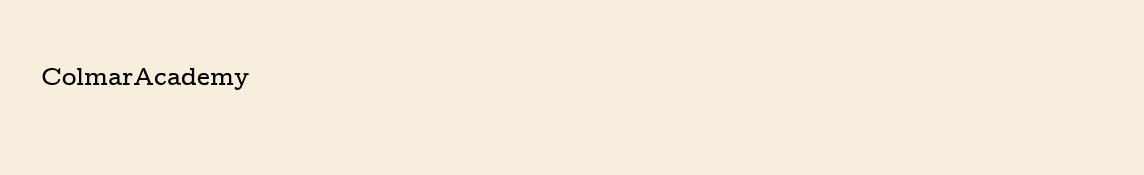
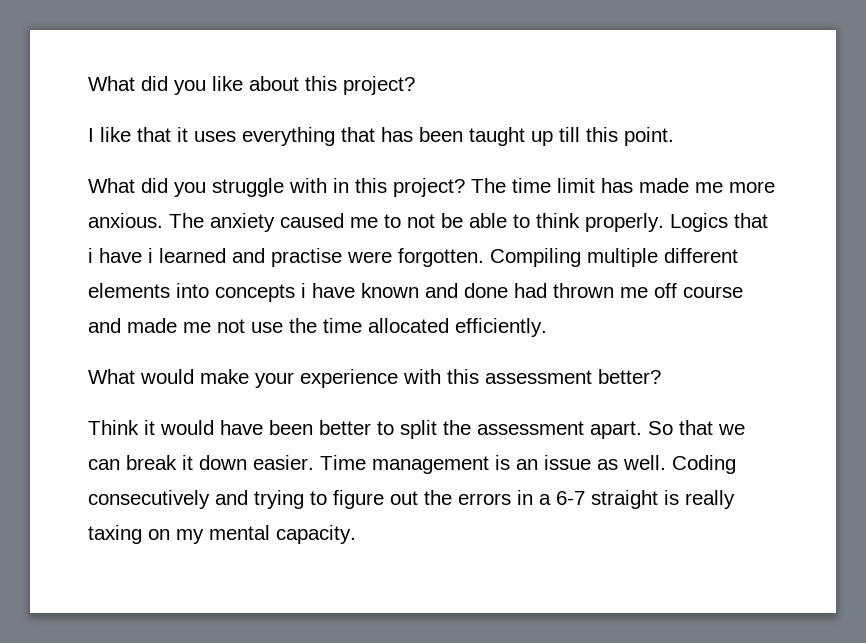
- ColmarAcademy
+ What did you like about this project?
+ I like that it uses everything that has been taught up till this point.
+ What did you struggle with in this project? The time limit has made me more anxious. The anxiety caused me to not be able to think properly. Logics that i have i learned and practise were forgotten. Compiling multiple different elements into concepts i have known and done had thrown me off course and made me not use the time allocated efficiently.
+ What would make your experience with this assessment better?
+ Think it would have been better to split the assessment apart. So that we can break it down easier. Time management is an issue as well. Coding consecutively and trying to figure out the errors in a 6-7 straight is really taxing on my mental capacity.

